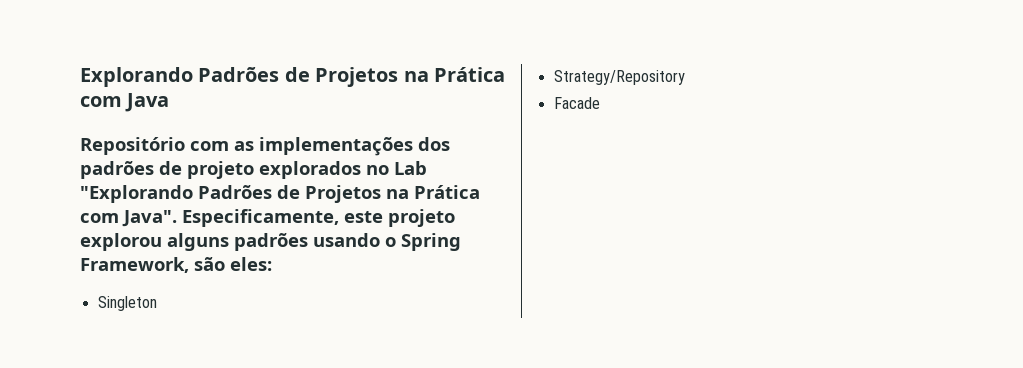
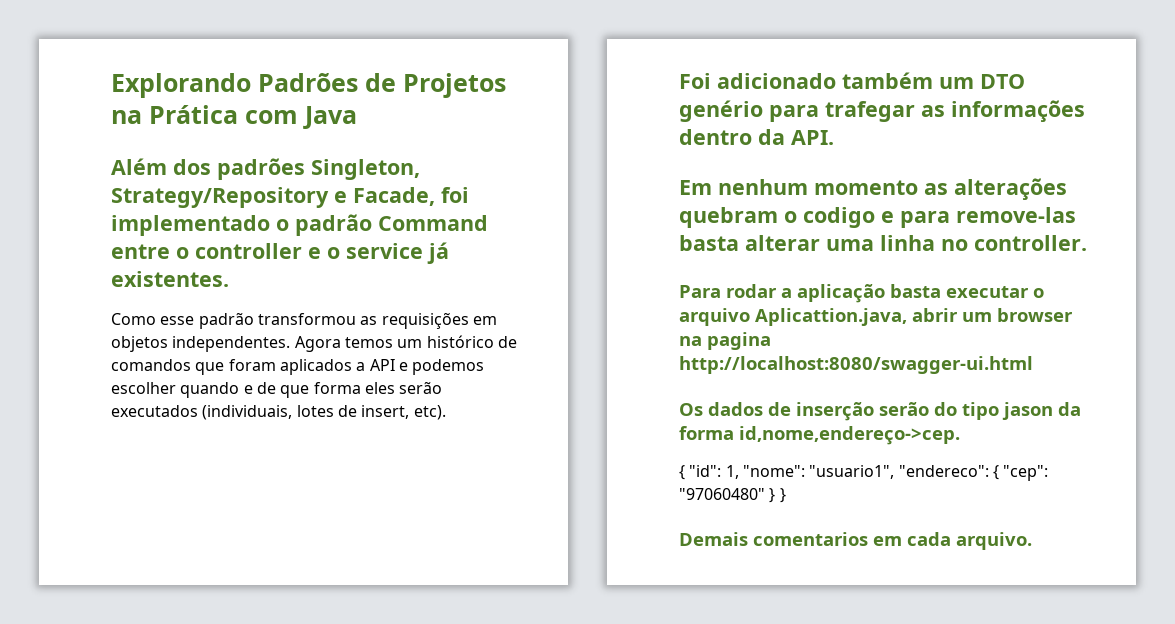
- Repositório com as implementações dos padrões de projeto explorados no Lab "Explorando Padrões de Projetos na Prática com Java". Especificamente, este projeto explorou alguns padrões usando o Spring Framework, são eles:
- Singleton
- Strategy/Repository
- Facade
+ Além dos padrões Singleton, Strategy/Repository e Facade, foi implementado o padrão Command entre o controller e o service já existentes.
+ Como esse padrão transformou as requisições em objetos independentes. Agora temos um histórico de comandos que foram aplicados a API e podemos escolher quando e de que forma eles serão executados (individuais, lotes de insert, etc).
+ Foi adicionado também um DTO genério para trafegar as informações dentro da API.
+ Em nenhum momento as alterações quebram o codigo e para remove-las basta alterar uma linha no controller.
+ Para rodar a aplicação basta executar o arquivo Aplicattion.java, abrir um browser na pagina http://localhost:8080/swagger-ui.html
+ Os dados de inserção serão do tipo jason da forma id,nome,endereço->cep.
+ { "id": 1, "nome": "usuario1", "endereco": { "cep": "97060480" } }
+ Demais comentarios em cada arquivo.

